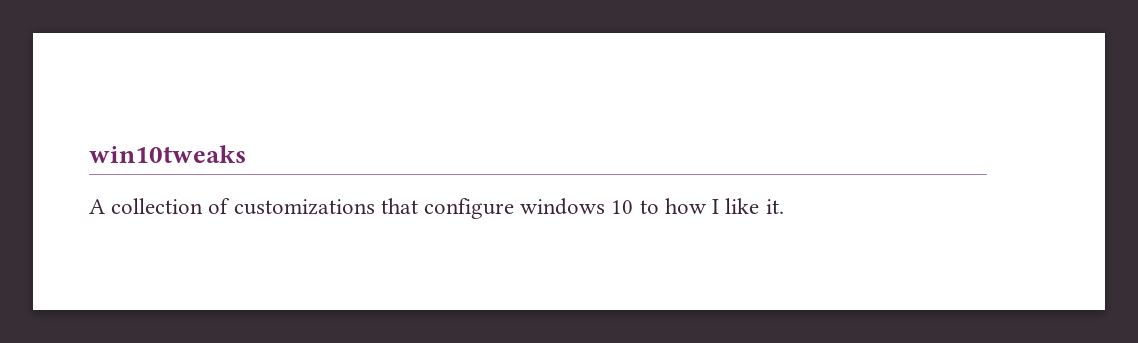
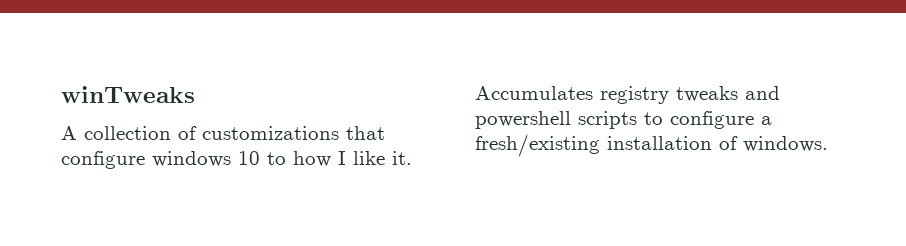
- win10tweaks
+ winTweaks
+ Accumulates registry tweaks and powershell scripts to configure a fresh/existing installation of windows.

